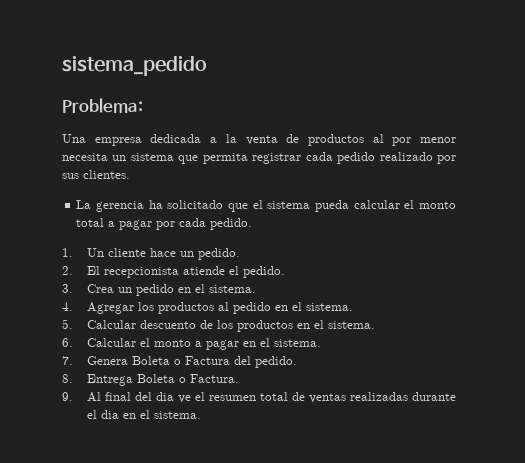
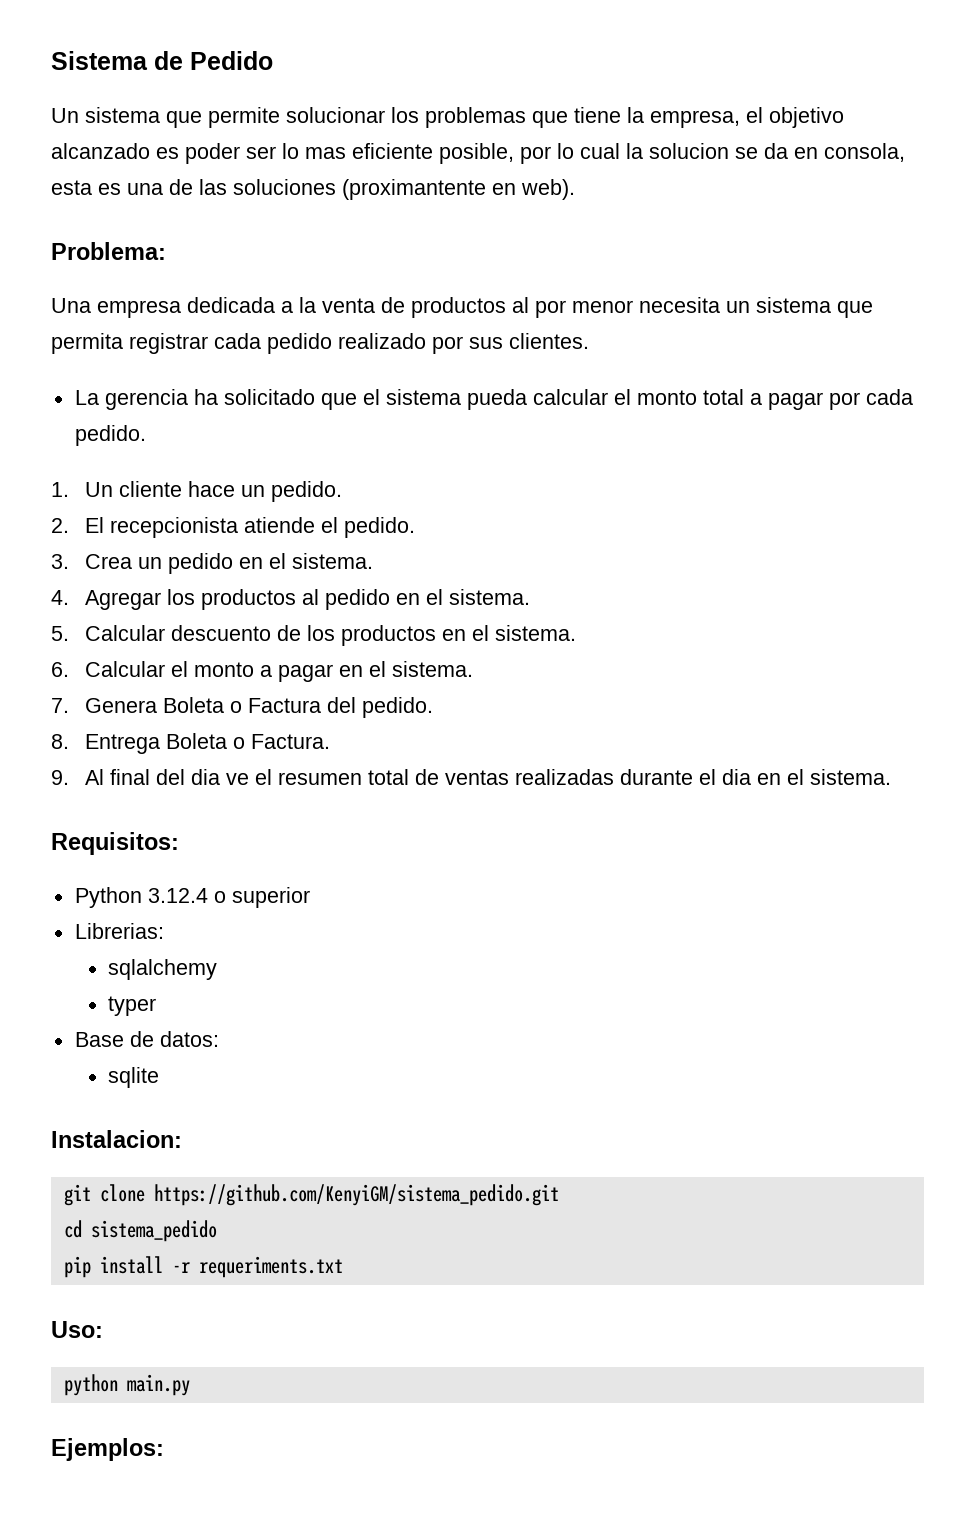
- sistema_pedido
+ Sistema de Pedido
+ Un sistema que permite solucionar los problemas que tiene la empresa, el objetivo alcanzado es poder ser lo mas eficiente posible, por lo cual la solucion se da en consola, esta es una de las soluciones (proximantente en web).
+ Requisitos:
+ Python 3.12.4 o superior
+ Librerias:
+ sqlalchemy
+ typer
+ Base de datos:
+ sqlite
+ Instalacion:
+ git clone https://github.com/KenyiGM/sistema_pedido.git
+ cd sistema_pedido
+ pip install -r requeriments.txt
+ Uso:
+ python main.py
+ Ejemplos:

